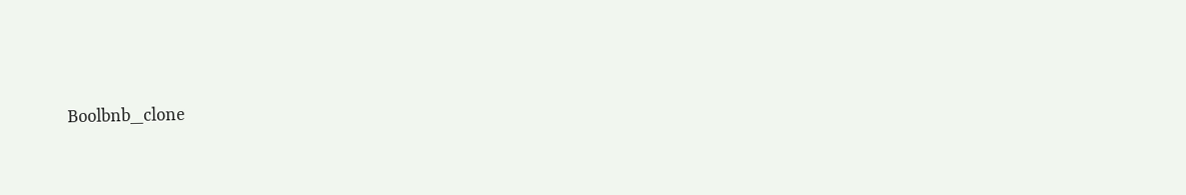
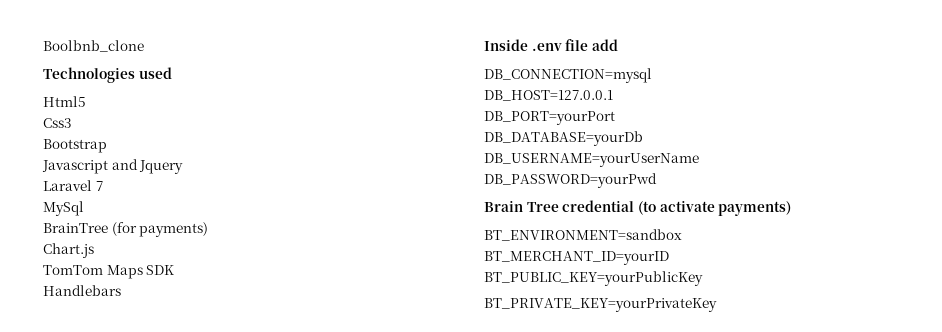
+ Technologies used
+ Html5
+ Css3
+ Bootstrap
+ Javascript and Jquery
+ Laravel 7
+ MySql
+ BrainTree (for payments)
+ Chart.js
+ TomTom Maps SDK
+ Handlebars
+ Inside .env file add
+ DB_CONNECTION=mysql
+ DB_HOST=127.0.0.1
+ DB_PORT=yourPort
+ DB_DATABASE=yourDb
+ DB_USERNAME=yourUserName
+ DB_PASSWORD=yourPwd
+ Brain Tree credential (to activate payments)
+ BT_ENVIRONMENT=sandbox
+ BT_MERCHANT_ID=yourID
+ BT_PUBLIC_KEY=yourPublicKey
+ BT_PRIVATE_KEY=yourPrivateKey

